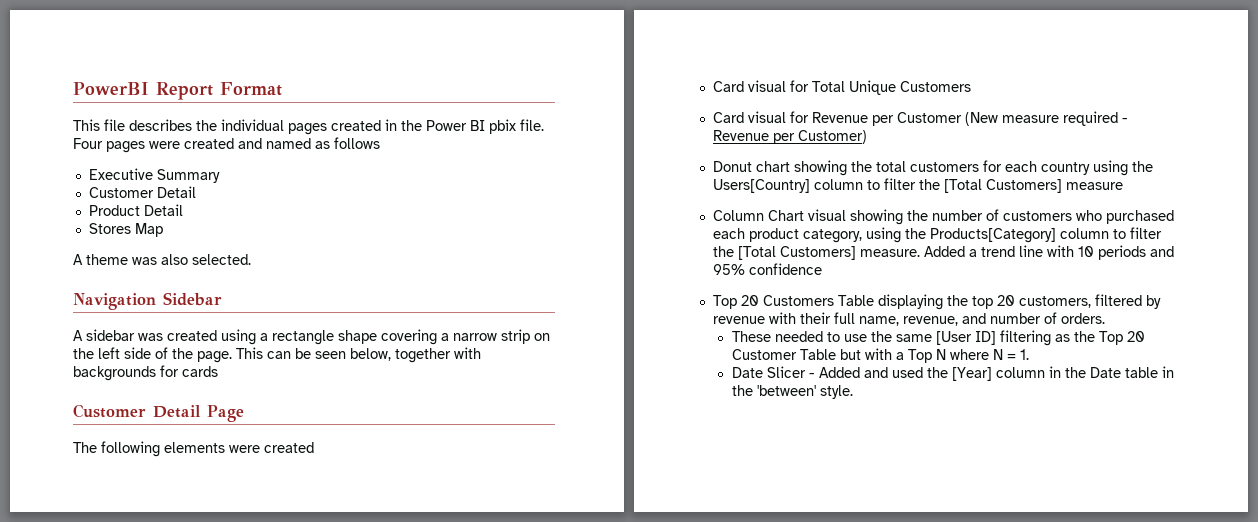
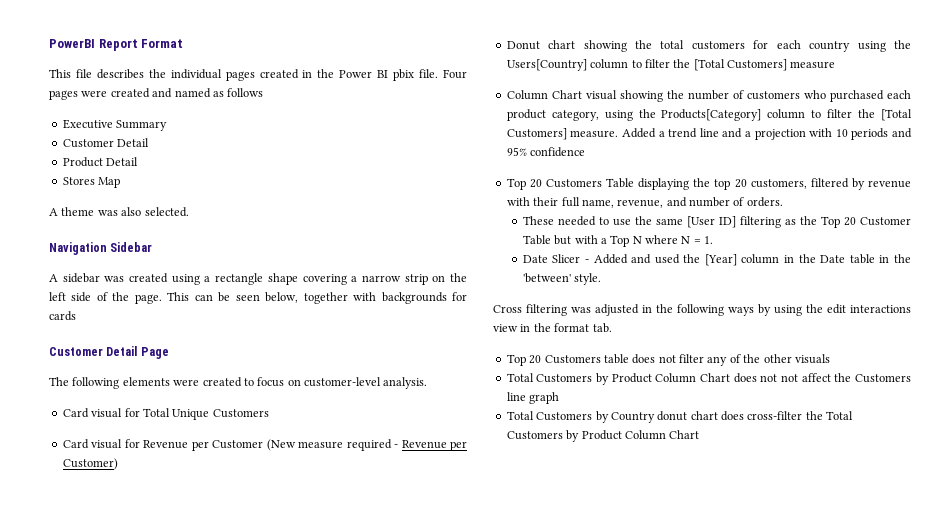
- The following elements were created
+ The following elements were created to focus on customer-level analysis.
- Added a trend line with 10 periods and 95% confidence
+ Added a trend line and a projection with 10 periods and 95% confidence
+ Cross filtering was adjusted in the following ways by using the edit interactions view in the format tab.
+ Top 20 Customers table does not filter any of the other visuals
+ Total Customers by Product Column Chart does not not affect the Customers line graph
+ Total Customers by Country donut chart does cross-filter the Total Customers by Product Column Chart

